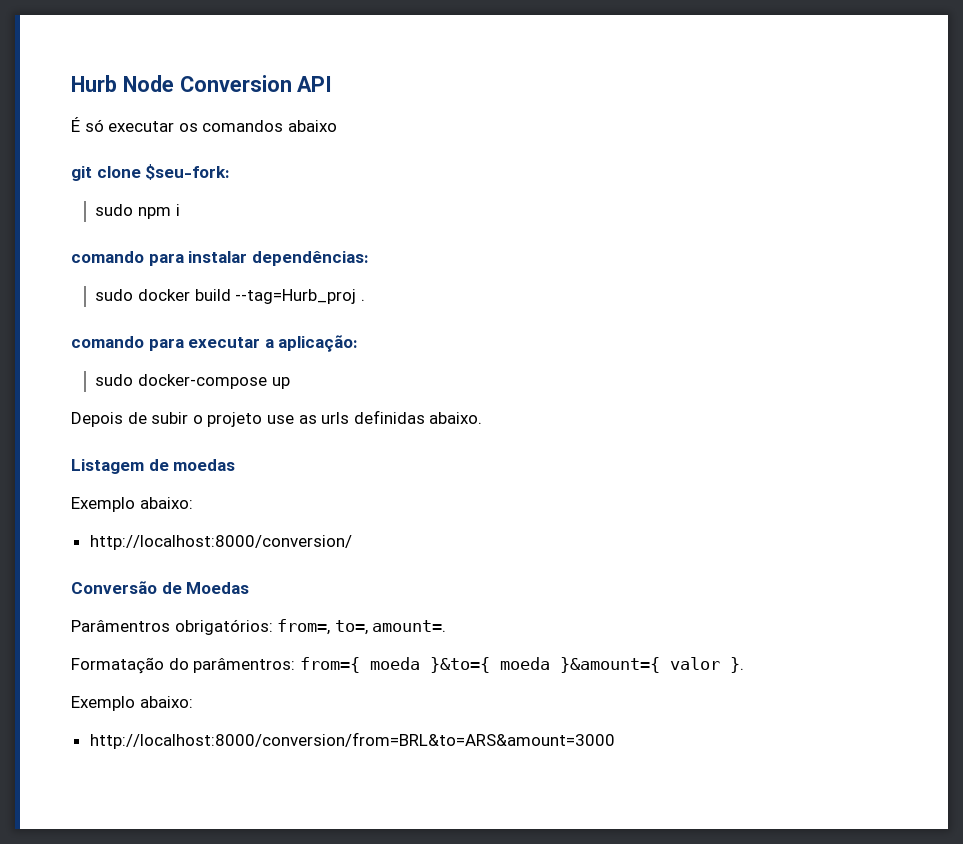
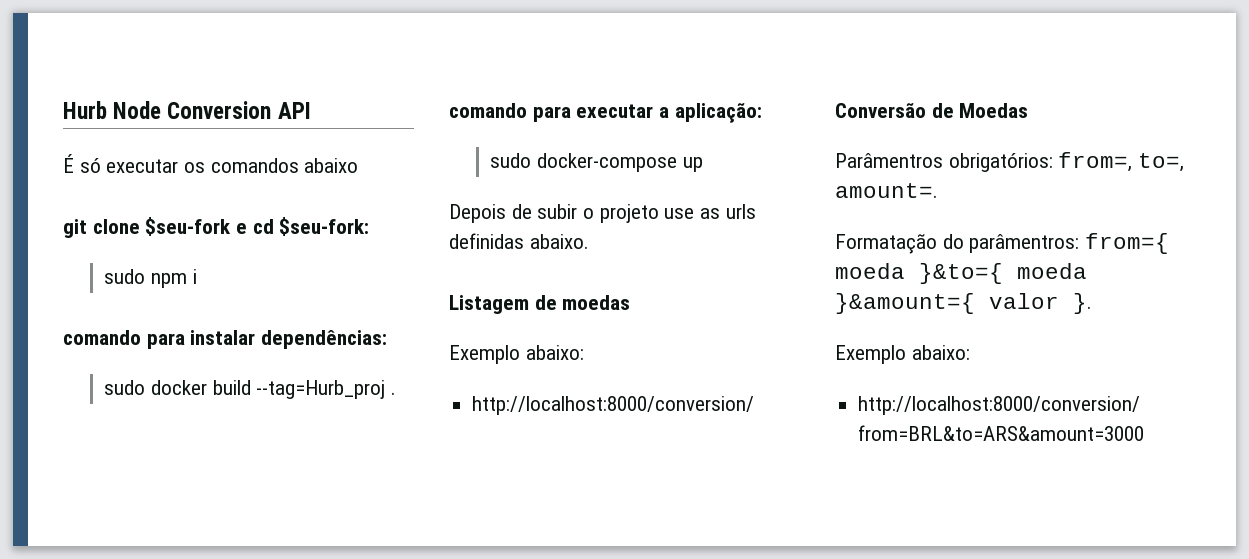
- git clone $seu-fork:
+ git clone $seu-fork e cd $seu-fork:

